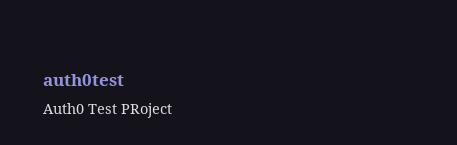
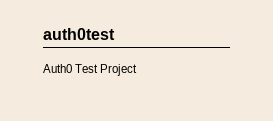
- Auth0 Test PRoject
+ Auth0 Test Project

